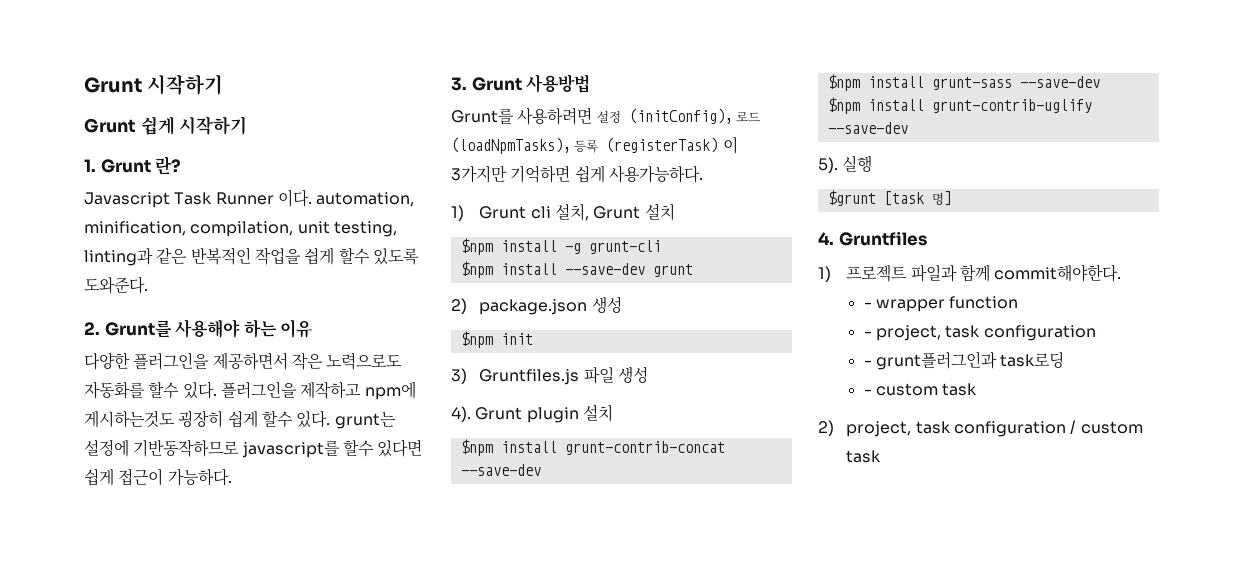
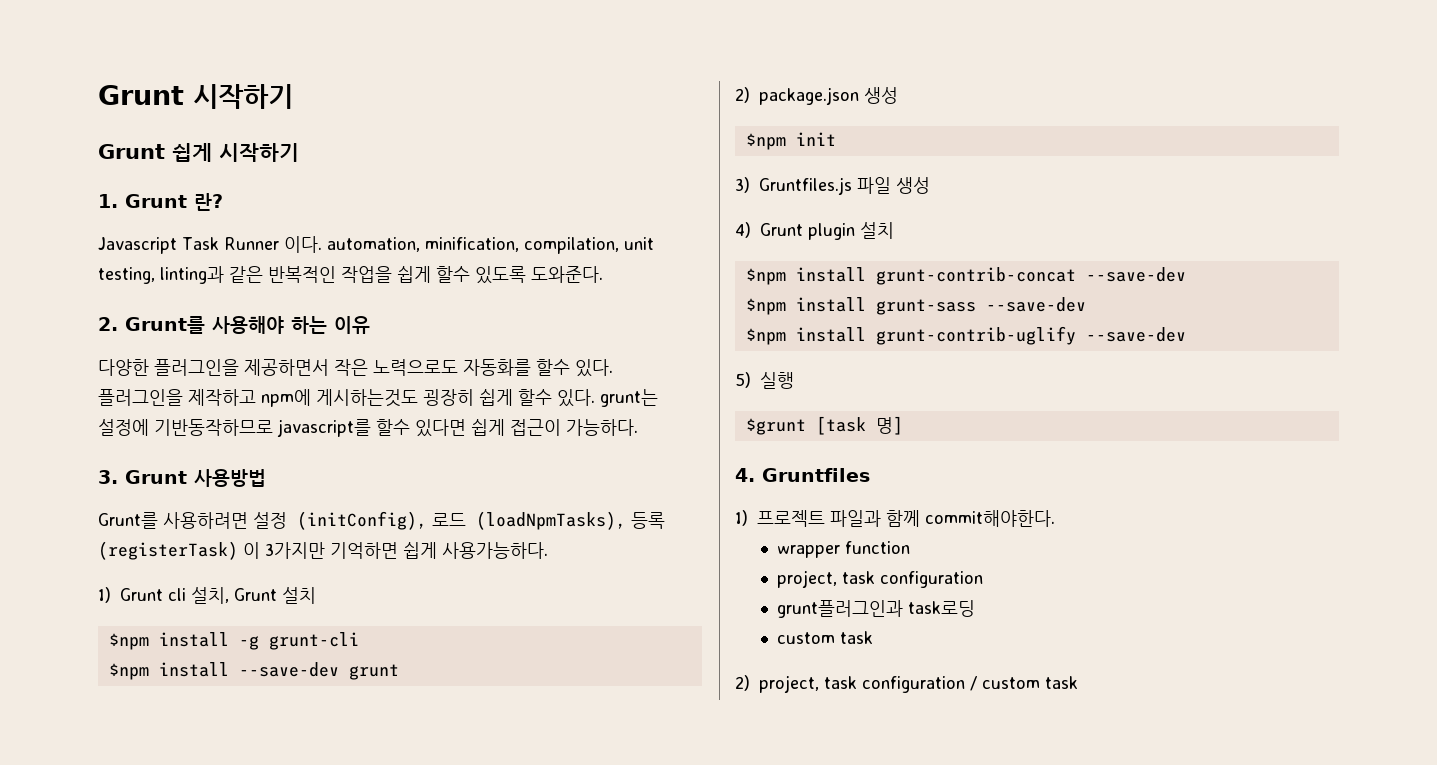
- 4). Grunt plugin 설치
+ 4) Grunt plugin 설치
- 5). 실행
+ 5) 실행
- - wrapper function
- - project, task configuration
+ wrapper function
+ project, task configuration
- - grunt플러그인과 task로딩
- - custom task
+ grunt플러그인과 task로딩
+ custom task

